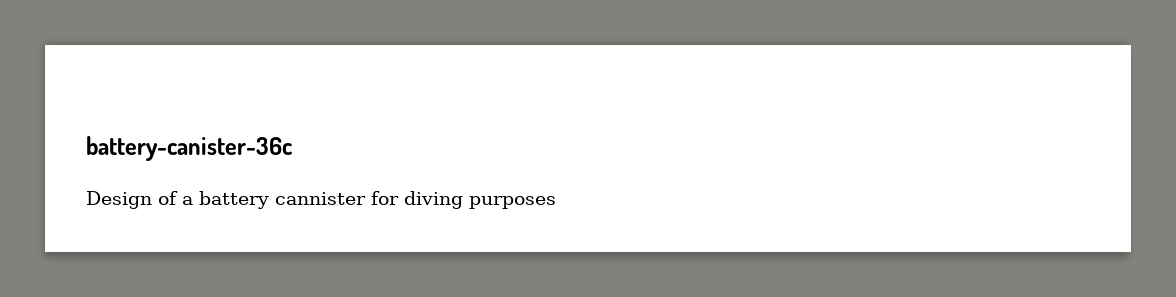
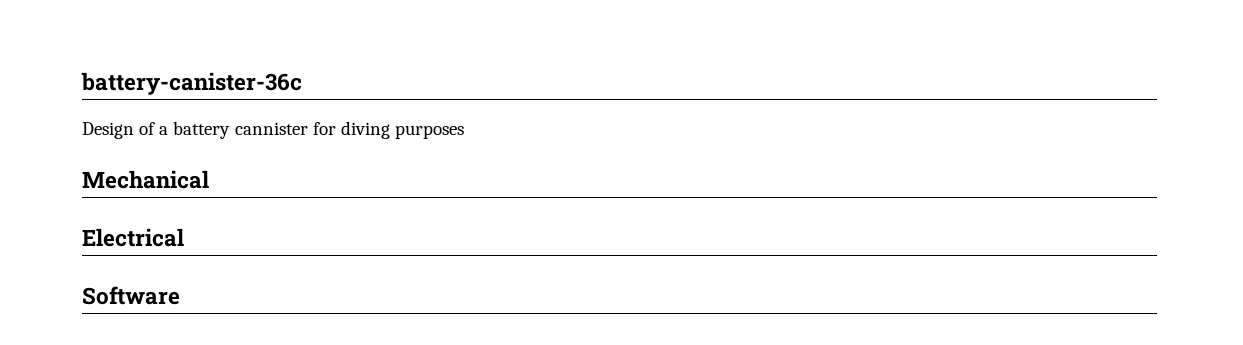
+ Mechanical
+ Electrical
+ Software

